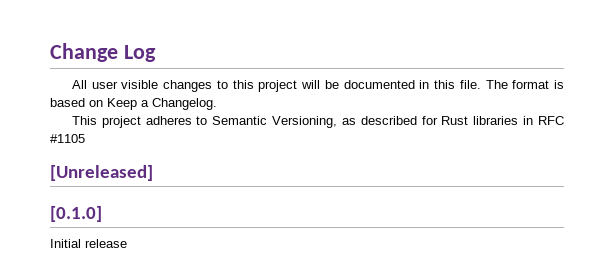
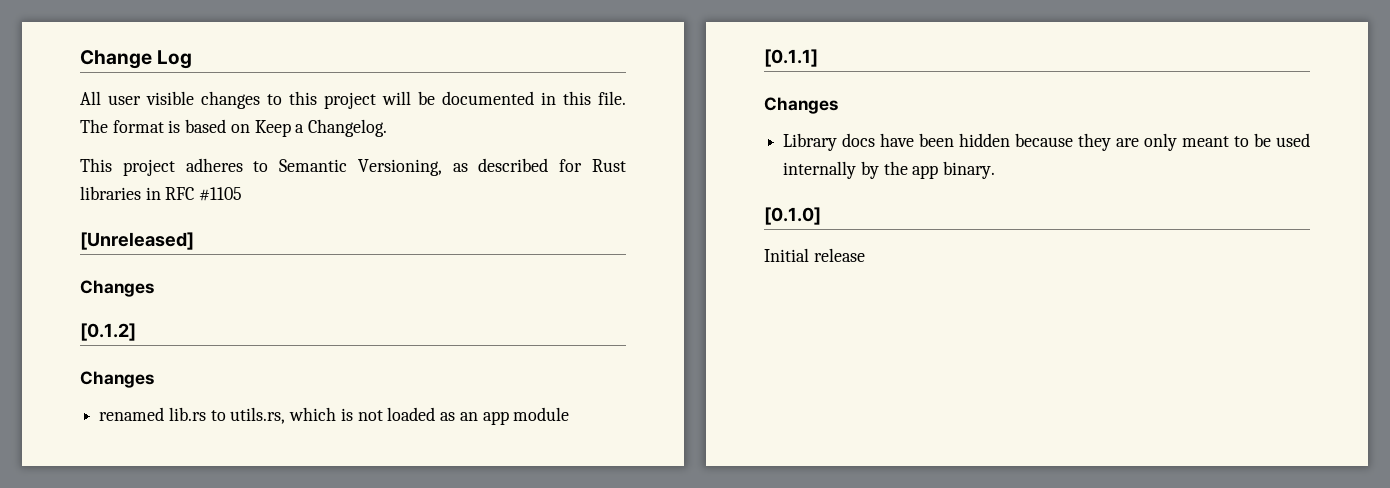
  [Unreleased]
+ Changes
+ [0.1.2]
+ Changes
+ renamed lib.rs to utils.rs, which is not loaded as an app module
+ [0.1.1]
+ Changes
+ Library docs have been hidden because they are only meant to be used internally by the app binary.

